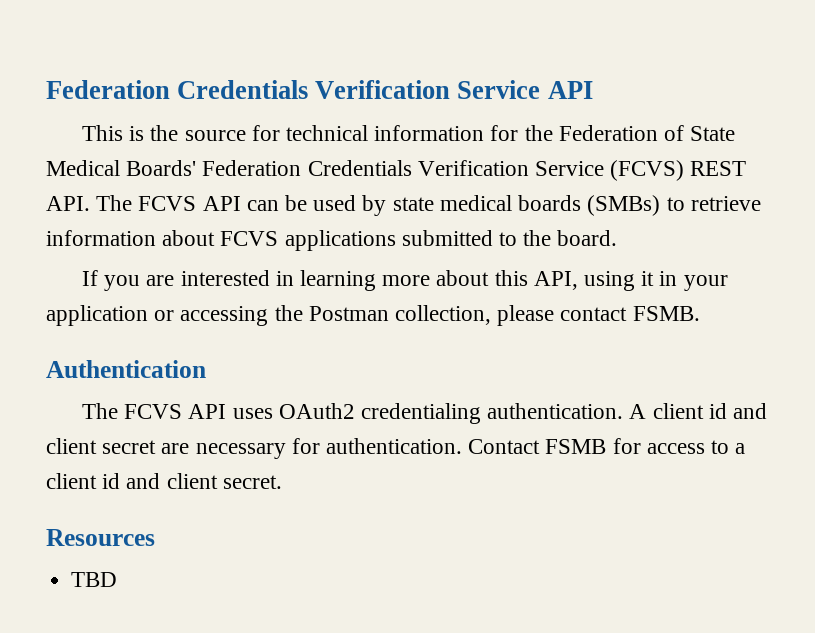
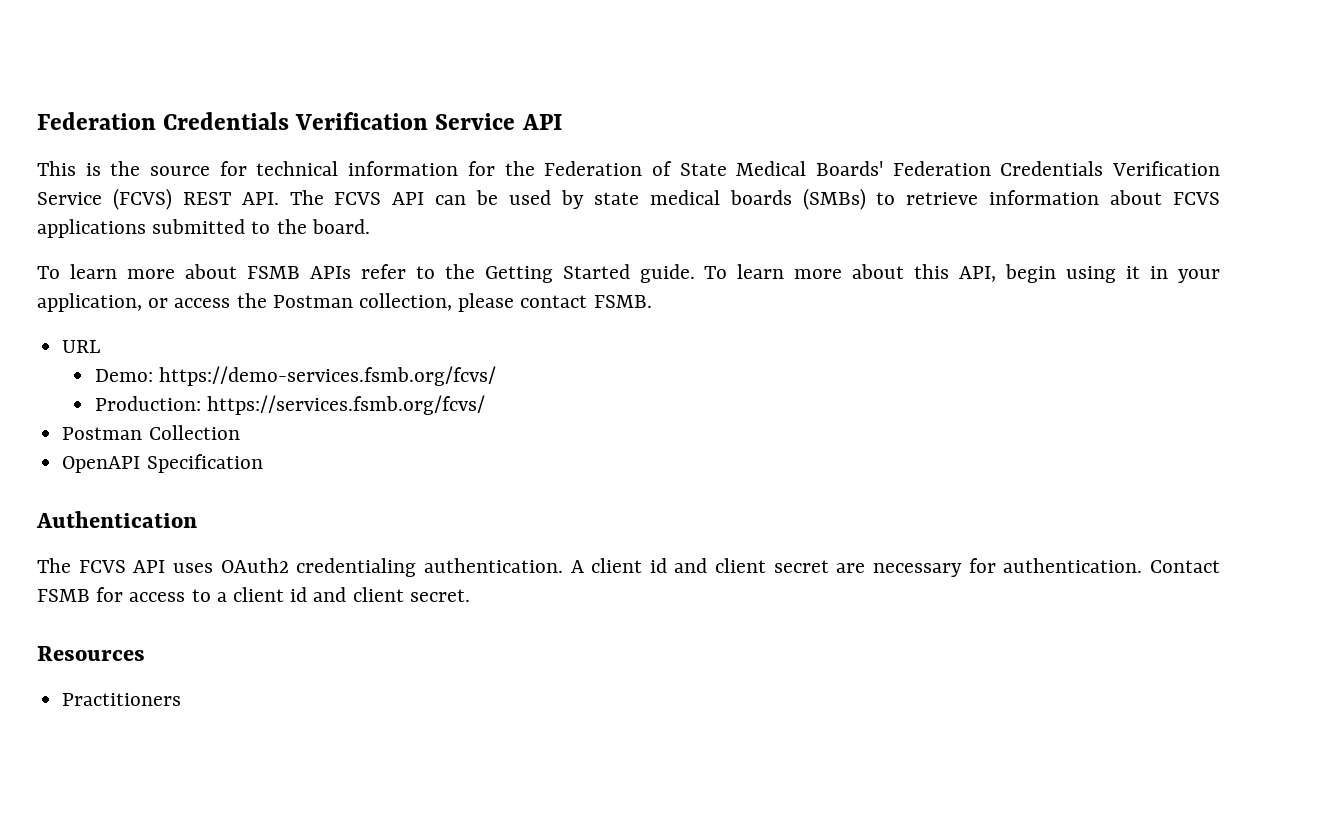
- If you are interested in learning more about this API, using it in your application or accessing the Postman collection, please contact FSMB.
+ To learn more about FSMB APIs refer to the Getting Started guide. To learn more about this API, begin using it in your application, or access the Postman collection, please contact FSMB.
+ URL
+ Demo: https://demo-services.fsmb.org/fcvs/
+ Production: https://services.fsmb.org/fcvs/
+ Postman Collection
+ OpenAPI Specification
- TBD
+ Practitioners

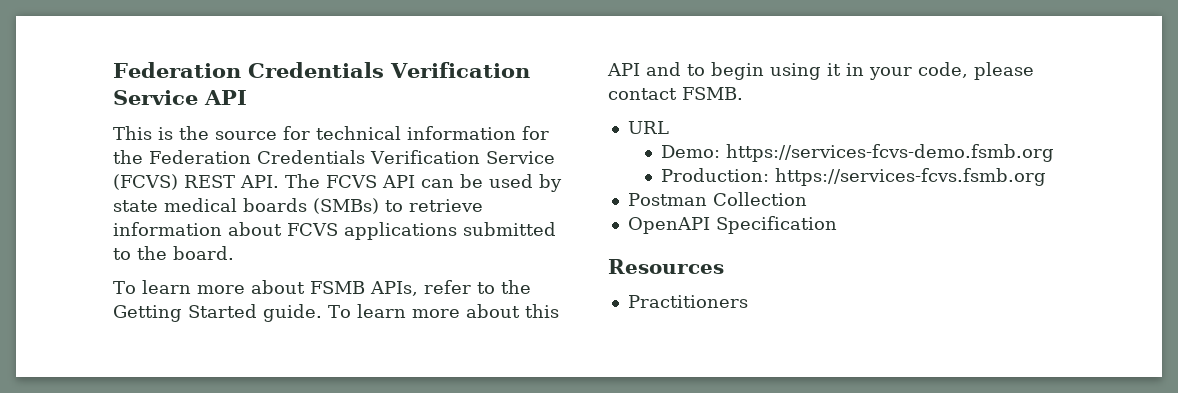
- This is the source for technical information for the Federation of State Medical Boards' Federation Credentials Verification Service (FCVS) REST API. The FCVS API can be used by state medical boards (SMBs) to retrieve information about FCVS applications submitted to the board.
+ This is the source for technical information for the Federation Credentials Verification Service (FCVS) REST API. The FCVS API can be used by state medical boards (SMBs) to retrieve information about FCVS applications submitted to the board.
- To learn more about FSMB APIs refer to the Getting Started guide.
+ To learn more about FSMB APIs, refer to the Getting Started guide.
- To learn more about this API, begin using it in your application, or access the Postman collection, please contact FSMB.
+ To learn more about this API and to begin using it in your code, please contact FSMB.
- Demo: https://demo-services.fsmb.org/fcvs/
+ Demo: https://services-fcvs-demo.fsmb.org
- Production: https://services.fsmb.org/fcvs/
+ Production: https://services-fcvs.fsmb.org
- Authentication
- The FCVS API uses OAuth2 credentialing authentication. A client id and client secret are necessary for authentication. Contact FSMB for access to a client id and client secret.

